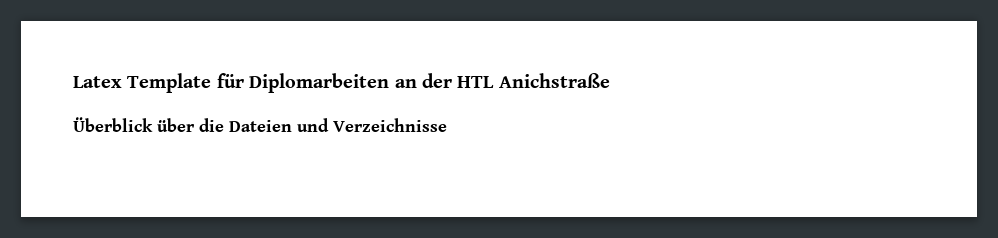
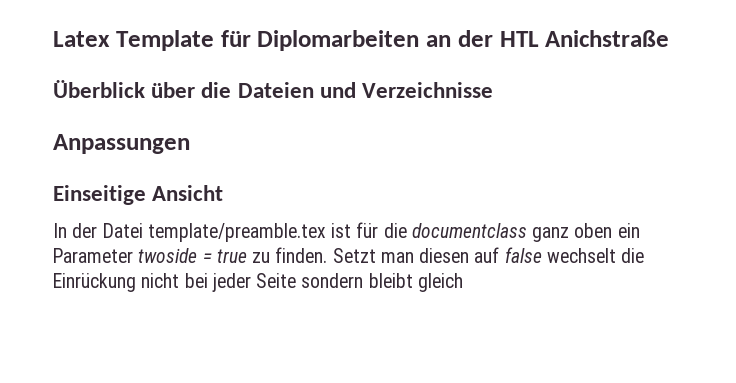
+ Anpassungen
+ Einseitige Ansicht
+ In der Datei template/preamble.tex ist für die documentclass ganz oben ein Parameter twoside = true zu finden. Setzt man diesen auf false wechselt die Einrückung nicht bei jeder Seite sondern bleibt gleich

